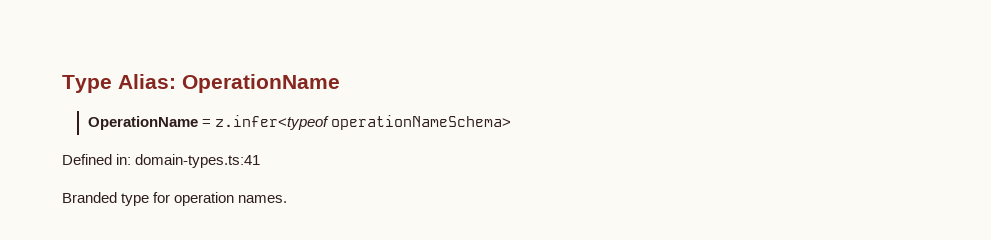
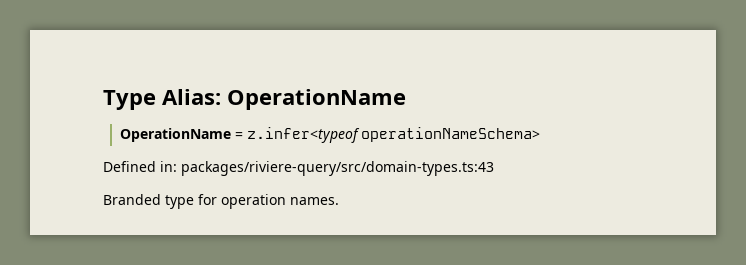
- Defined in: domain-types.ts:41
+ Defined in: packages/riviere-query/src/domain-types.ts:43

